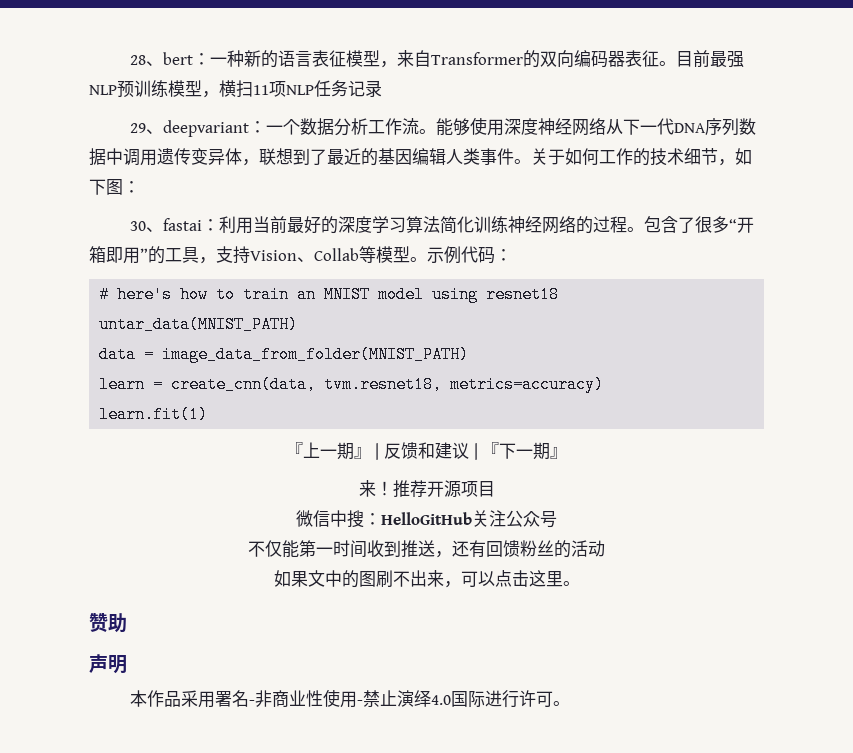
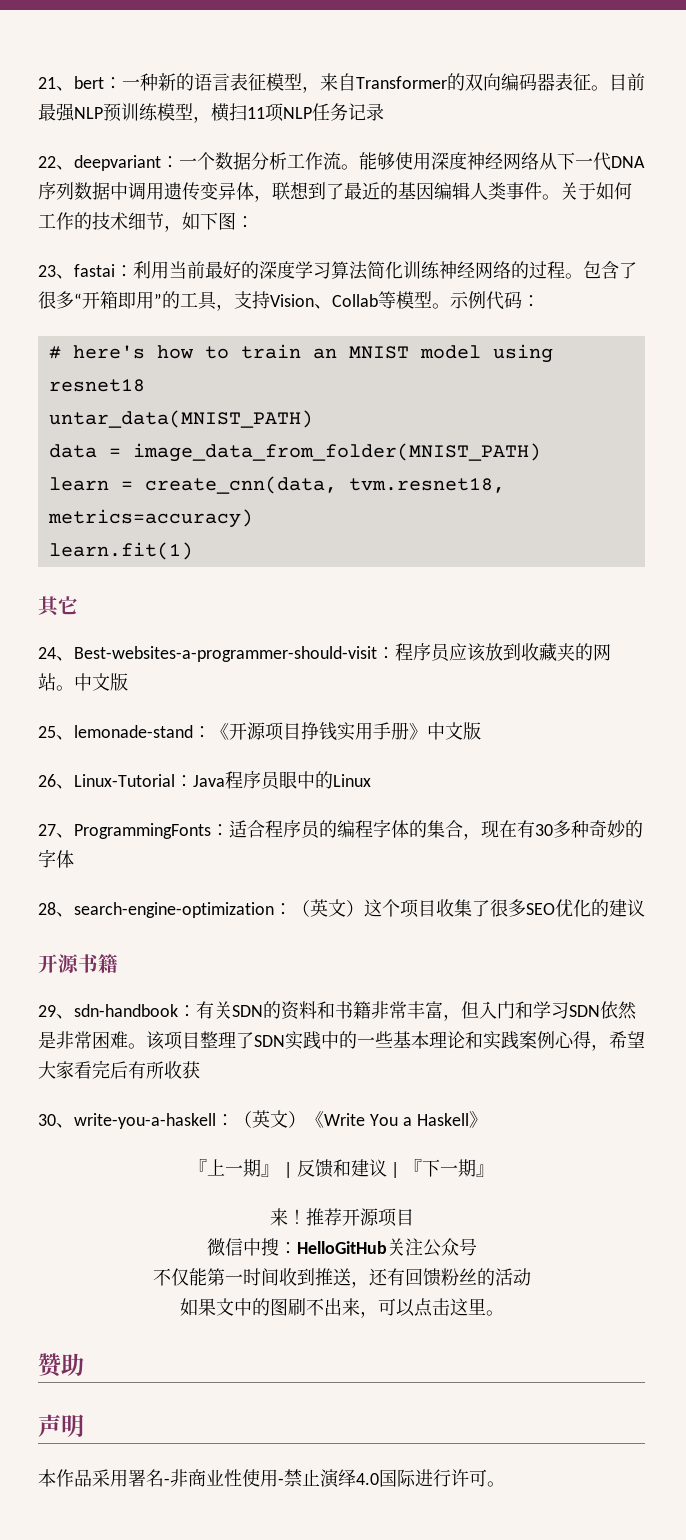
- 28、bert：一种新的语言表征模型，来自Transformer的双向编码器表征。
+ 21、bert：一种新的语言表征模型，来自Transformer的双向编码器表征。
- 29、deepvariant：一个数据分析工作流。
+ 22、deepvariant：一个数据分析工作流。
- 30、fastai：利用当前最好的深度学习算法简化训练神经网络的过程。
+ 23、fastai：利用当前最好的深度学习算法简化训练神经网络的过程。
+ 其它
+ 24、Best-websites-a-programmer-should-visit：程序员应该放到收藏夹的网站。中文版
+ 25、lemonade-stand：《开源项目挣钱实用手册》中文版
+ 26、Linux-Tutorial：Java程序员眼中的Linux
+ 27、ProgrammingFonts：适合程序员的编程字体的集合，现在有30多种奇妙的字体
+ 28、search-engine-optimization：（英文）这个项目收集了很多SEO优化的建议
+ 开源书籍
+ 29、sdn-handbook：有关SDN的资料和书籍非常丰富，但入门和学习SDN依然是非常困难。该项目整理了SDN实践中的一些基本理论和实践案例心得，希望大家看完后有所收获
+ 30、write-you-a-haskell：（英文）《Write You a Haskell》

